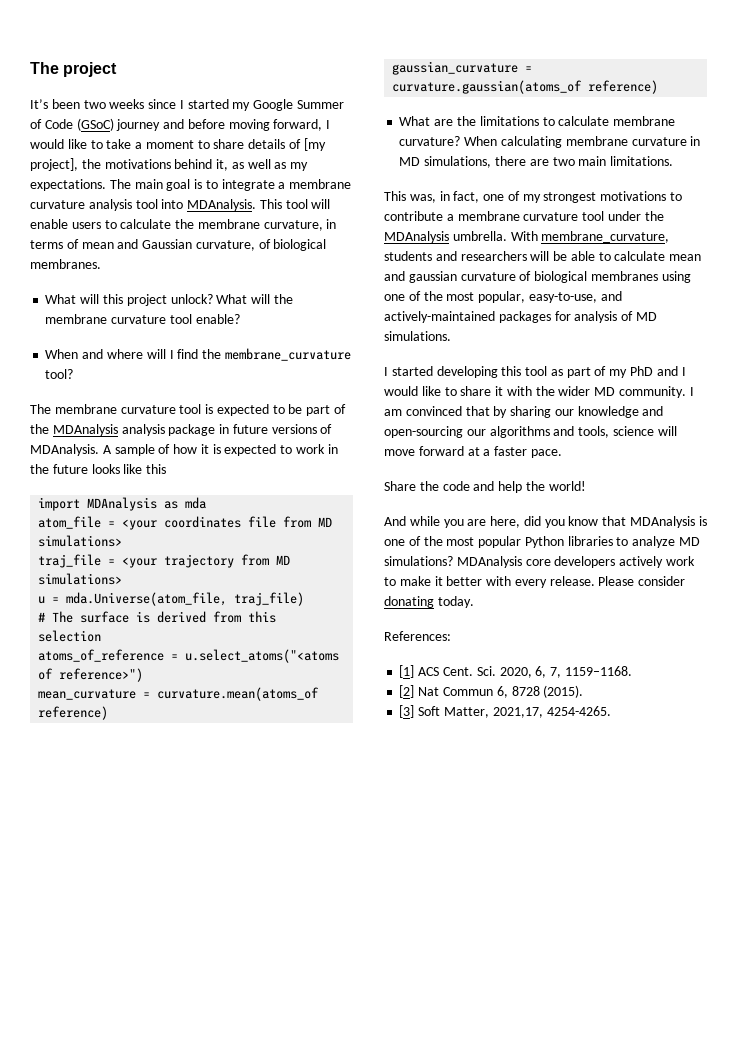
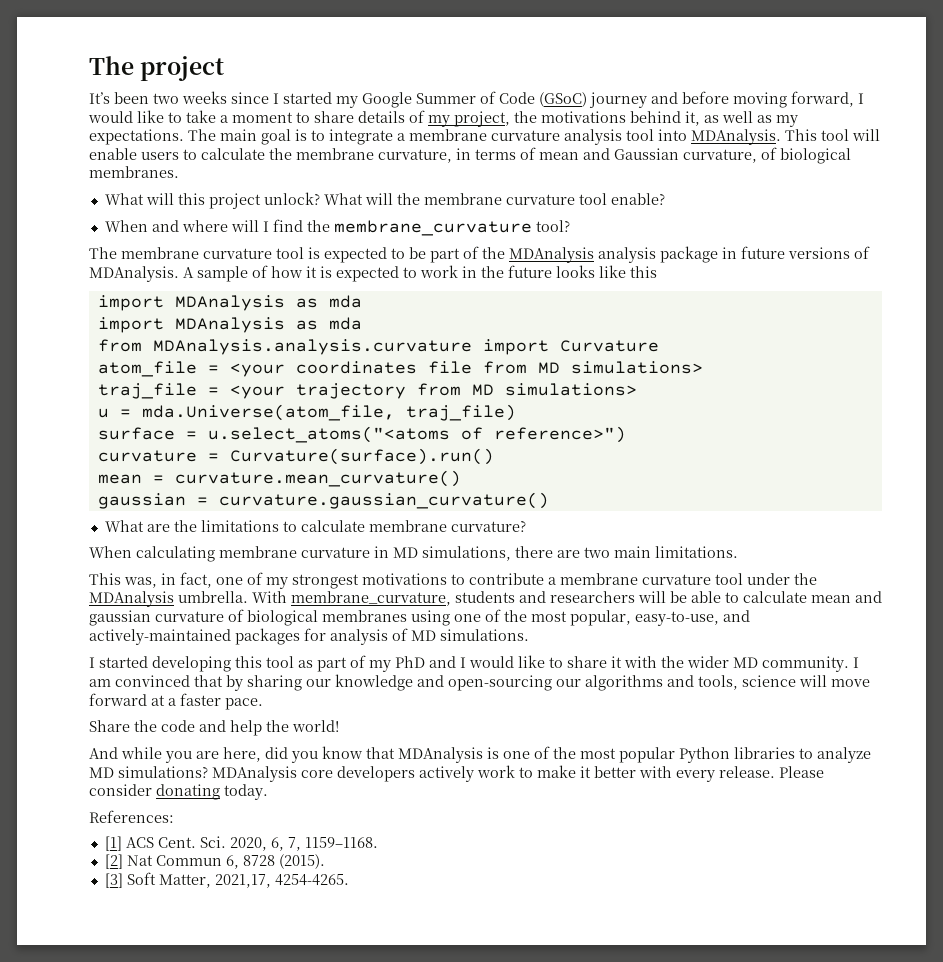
- It’s been two weeks since I started my Google Summer of Code (GSoC) journey and before moving forward, I would like to take a moment to share details of [my project], the motivations behind it, as well as my expectations.
+ It’s been two weeks since I started my Google Summer of Code (GSoC) journey and before moving forward, I would like to take a moment to share details of my project, the motivations behind it, as well as my expectations.
  A sample of how it is expected to work in the future looks like this
  import MDAnalysis as mda
+ import MDAnalysis as mda
+ from MDAnalysis.analysis.curvature import Curvature
- # The surface is derived from this selection
- atoms_of_reference = u.select_atoms("<atoms of reference>")
- mean_curvature = curvature.mean(atoms_of reference)
- gaussian_curvature = curvature.gaussian(atoms_of reference)
+ surface = u.select_atoms("<atoms of reference>")
+ curvature = Curvature(surface).run()
+ mean = curvature.mean_curvature()
+ gaussian = curvature.gaussian_curvature()
- What are the limitations to calculate membrane curvature? When calculating membrane curvature in MD simulations, there are two main limitations.
+ What are the limitations to calculate membrane curvature?
+ When calculating membrane curvature in MD simulations, there are two main limitations.

